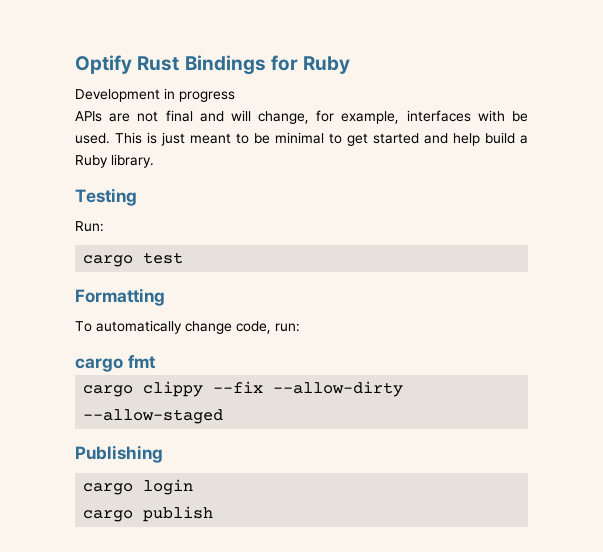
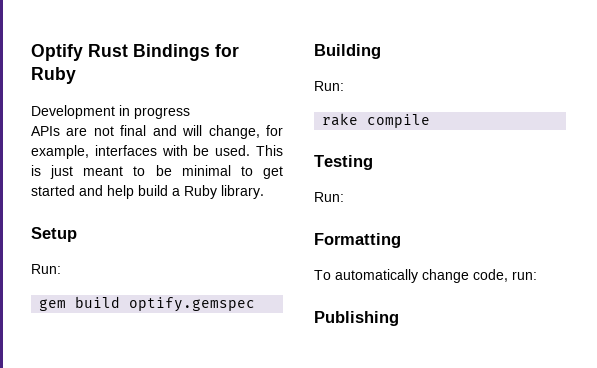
+ Setup
+ Run:
+ gem build optify.gemspec
+ Building
+ Run:
+ rake compile
- cargo test
- cargo fmt
- cargo clippy --fix --allow-dirty --allow-staged
  Publishing
- cargo login
- cargo publish

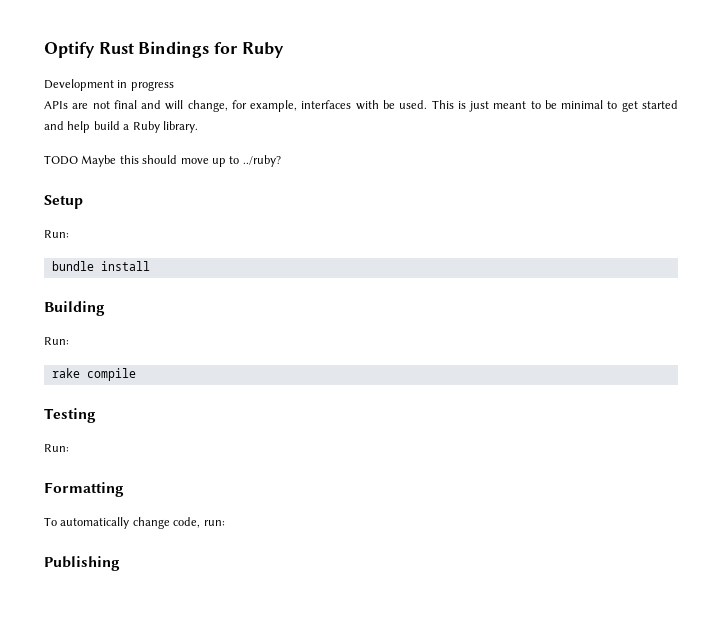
+ TODO Maybe this should move up to ../ruby?
- gem build optify.gemspec
+ bundle install

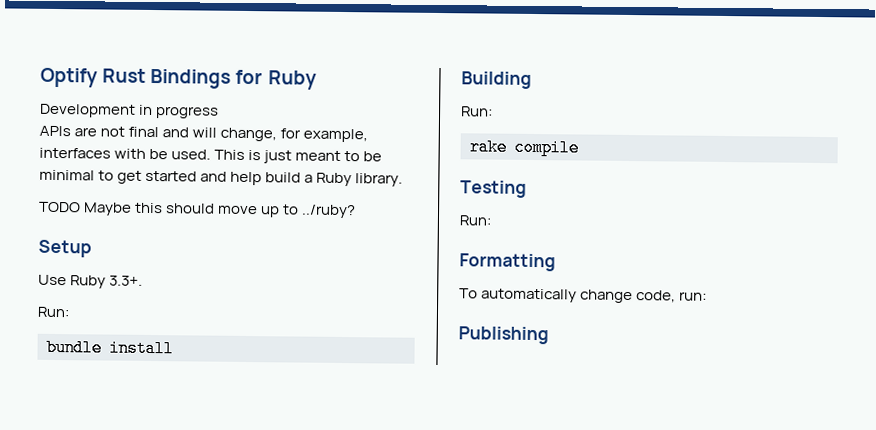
+ Use Ruby 3.3+.

